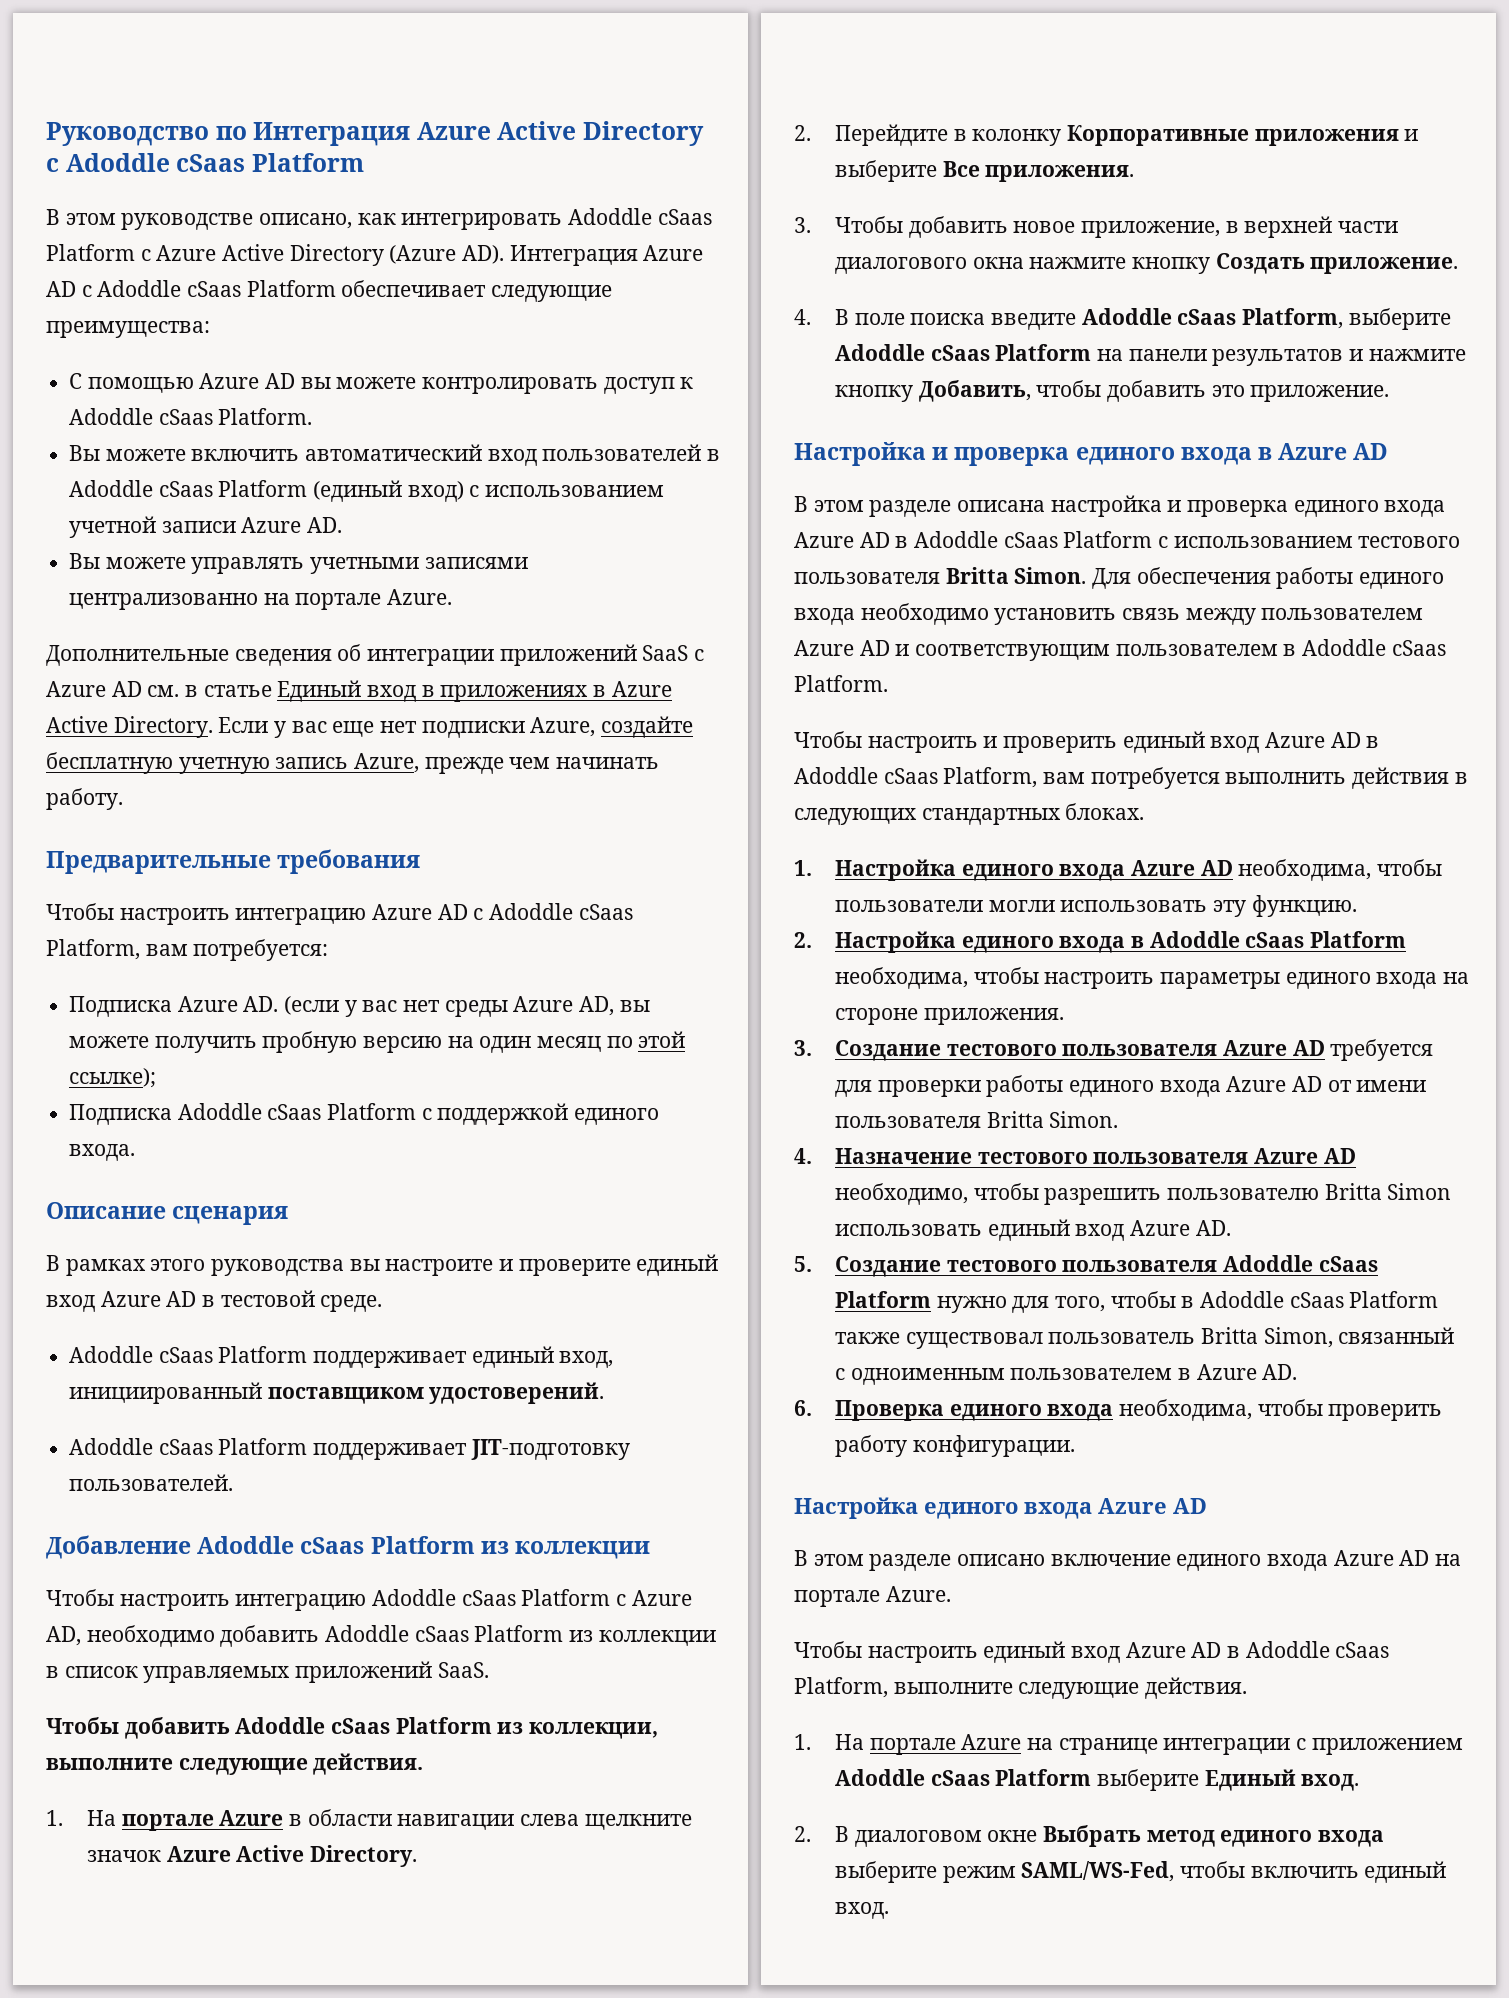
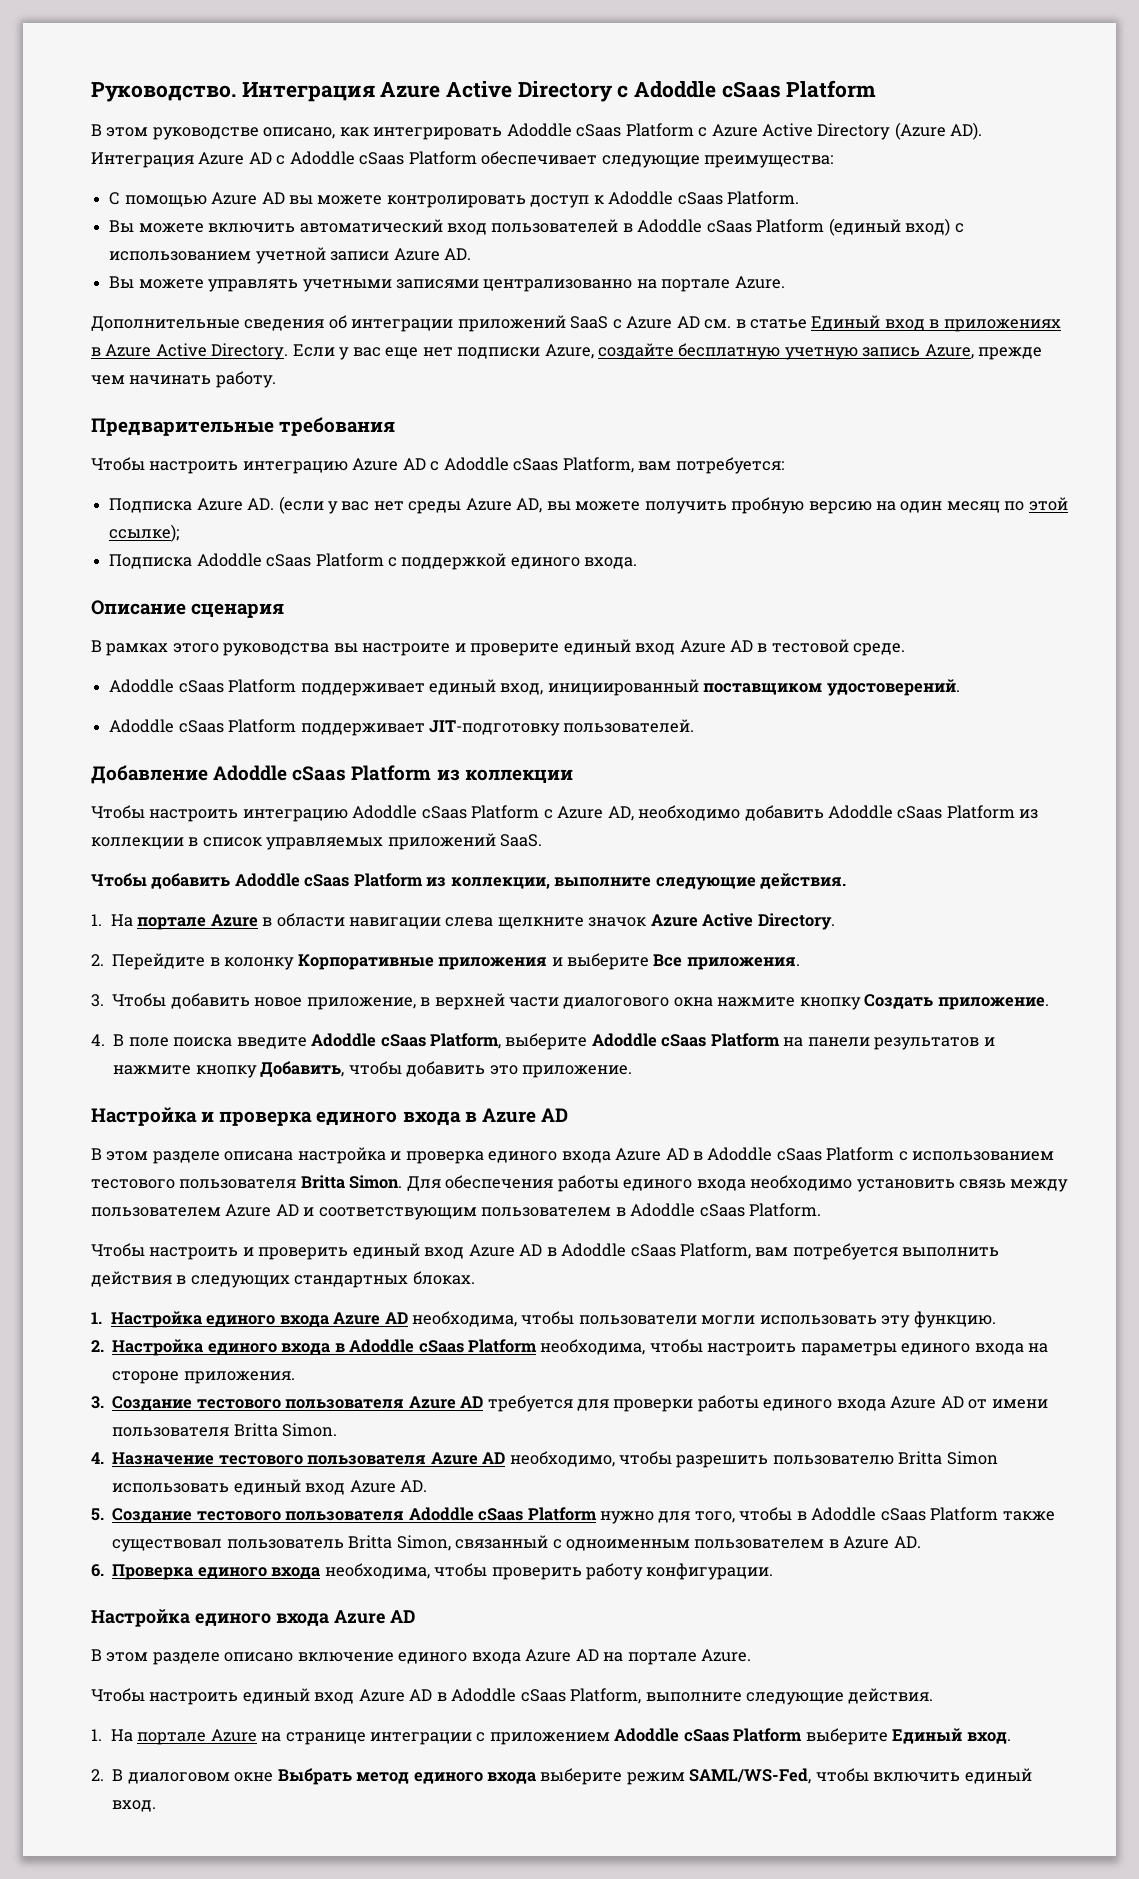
- Руководство по Интеграция Azure Active Directory с Adoddle cSaas Platform
+ Руководство. Интеграция Azure Active Directory с Adoddle cSaas Platform

